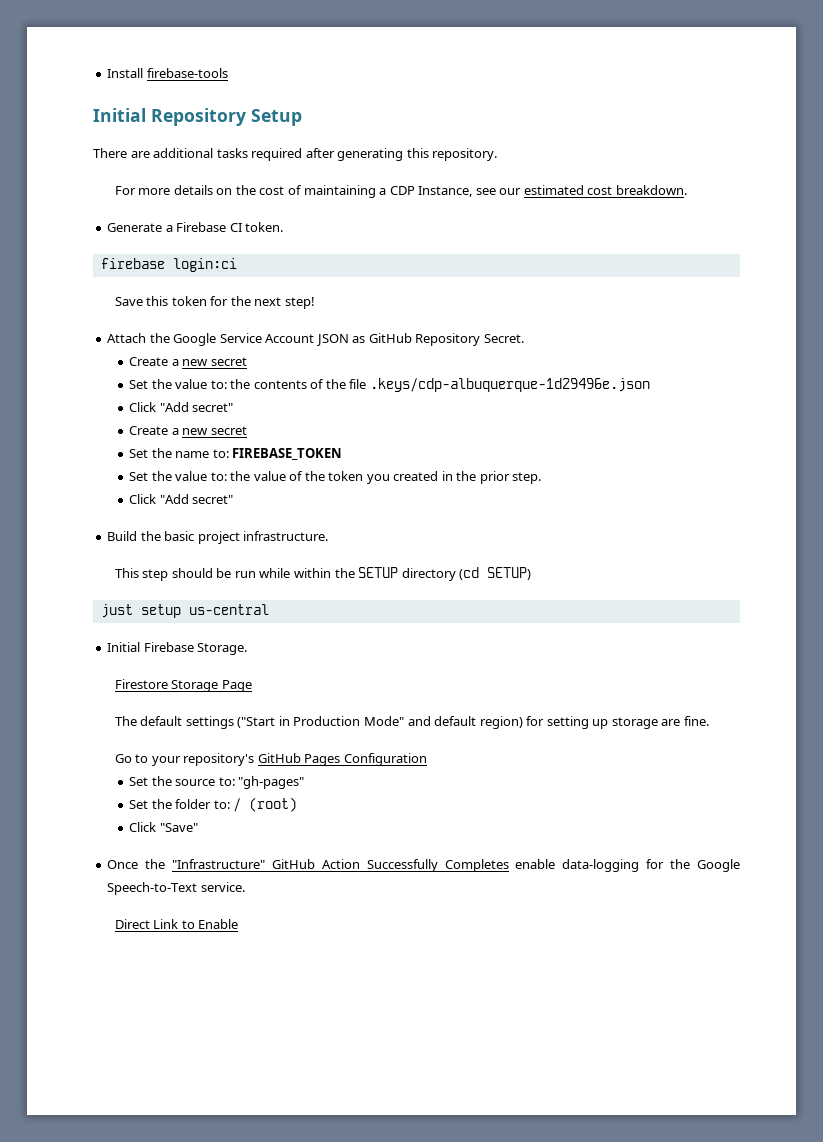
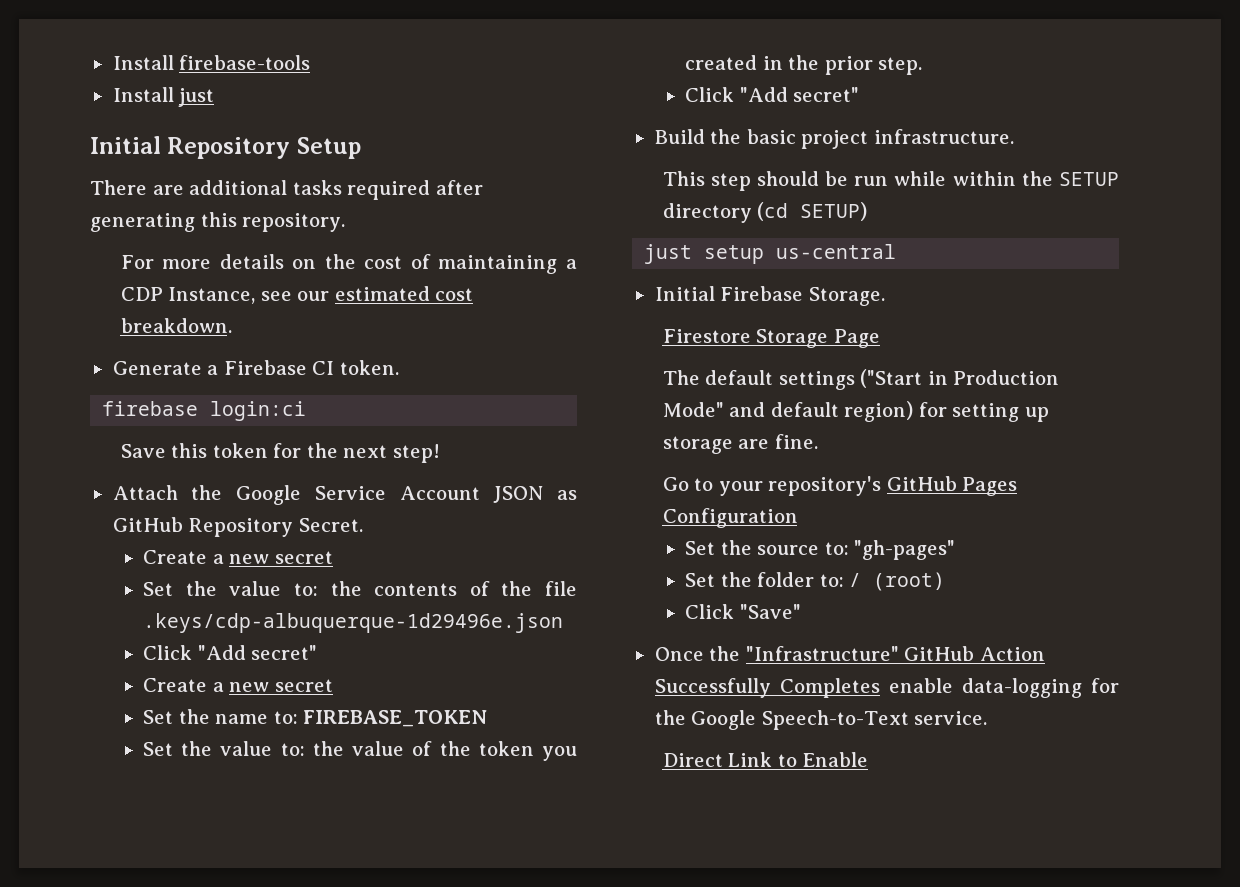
+ Install just

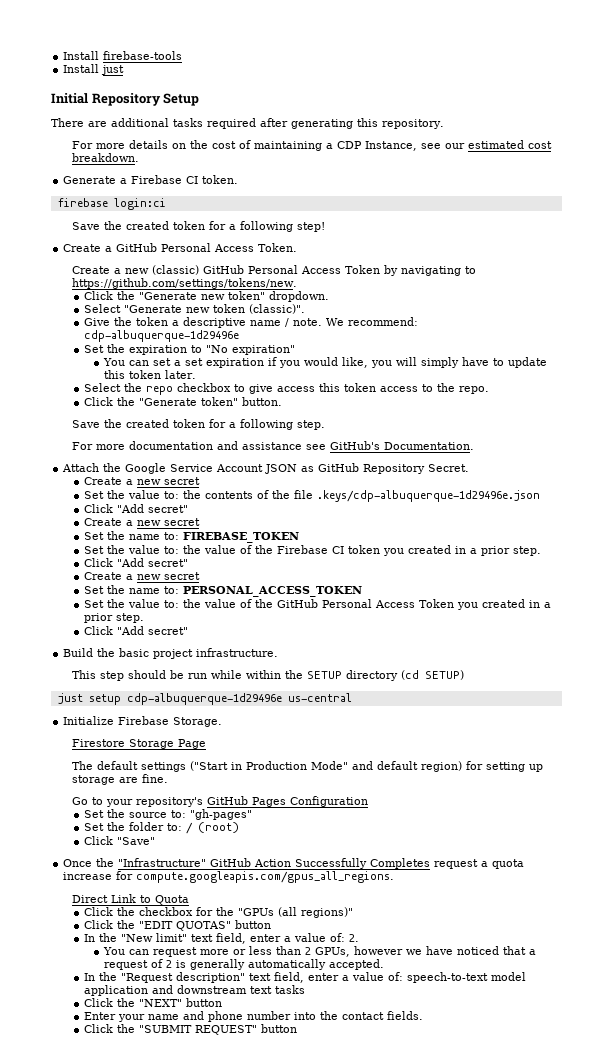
- Save this token for the next step!
+ Save the created token for a following step!
+ Create a GitHub Personal Access Token.
+ Create a new (classic) GitHub Personal Access Token by navigating to https://github.com/settings/tokens/new.
+ Click the "Generate new token" dropdown.
+ Select "Generate new token (classic)".
+ Give the token a descriptive name / note. We recommend: cdp-albuquerque-1d29496e
+ Set the expiration to "No expiration"
+ You can set a set expiration if you would like, you will simply have to update this token later.
+ Select the repo checkbox to give access this token access to the repo.
+ Click the "Generate token" button.
+ Save the created token for a following step.
+ For more documentation and assistance see GitHub's Documentation.
- Set the value to: the value of the token you created in the prior step.
+ Set the value to: the value of the Firebase CI token you created in a prior step.
+ Click "Add secret"
+ Create a new secret
+ Set the name to: PERSONAL_ACCESS_TOKEN
+ Set the value to: the value of the GitHub Personal Access Token you created in a prior step.
- just setup us-central
+ just setup cdp-albuquerque-1d29496e us-central
- Initial Firebase Storage.
+ Initialize Firebase Storage.
- Once the "Infrastructure" GitHub Action Successfully Completes enable data-logging for the Google Speech-to-Text service.
- Direct Link to Enable
+ Once the "Infrastructure" GitHub Action Successfully Completes request a quota increase for compute.googleapis.com/gpus_all_regions.
+ Direct Link to Quota
+ Click the checkbox for the "GPUs (all regions)"
+ Click the "EDIT QUOTAS" button
+ In the "New limit" text field, enter a value of: 2.
+ You can request more or less than 2 GPUs, however we have noticed that a request of 2 is generally automatically accepted.
+ In the "Request description" text field, enter a value of: speech-to-text model application and downstream text tasks
+ Click the "NEXT" button
+ Enter your name and phone number into the contact fields.
+ Click the "SUBMIT REQUEST" button

